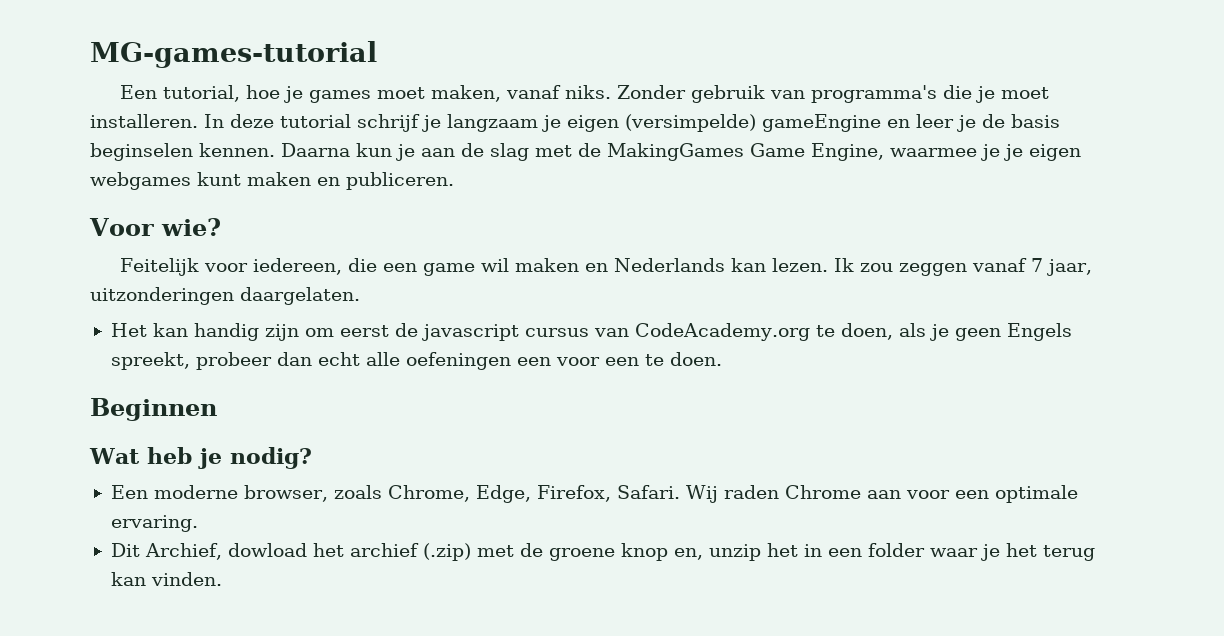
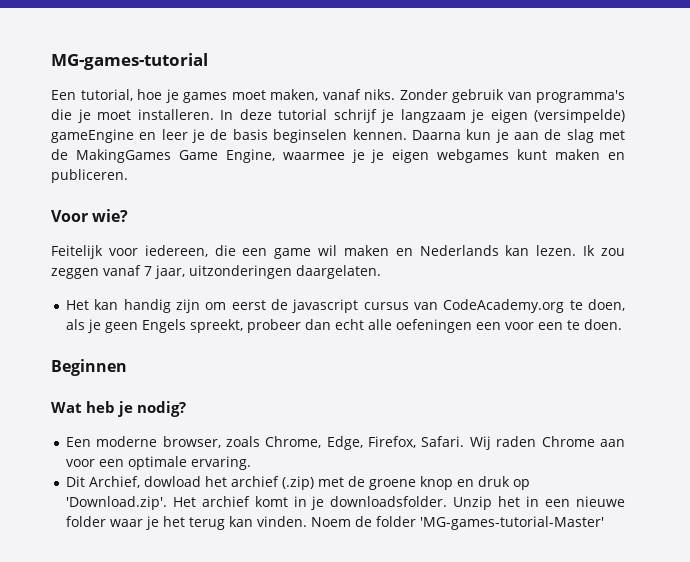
- Dit Archief, dowload het archief (.zip) met de groene knop en, unzip het in een folder waar je het terug kan vinden.
+ Dit Archief, dowload het archief (.zip) met de groene knop en druk op 'Download.zip'. Het archief komt in je downloadsfolder. Unzip het in een nieuwe folder waar je het terug kan vinden.
+ Noem de folder 'MG-games-tutorial-Master'

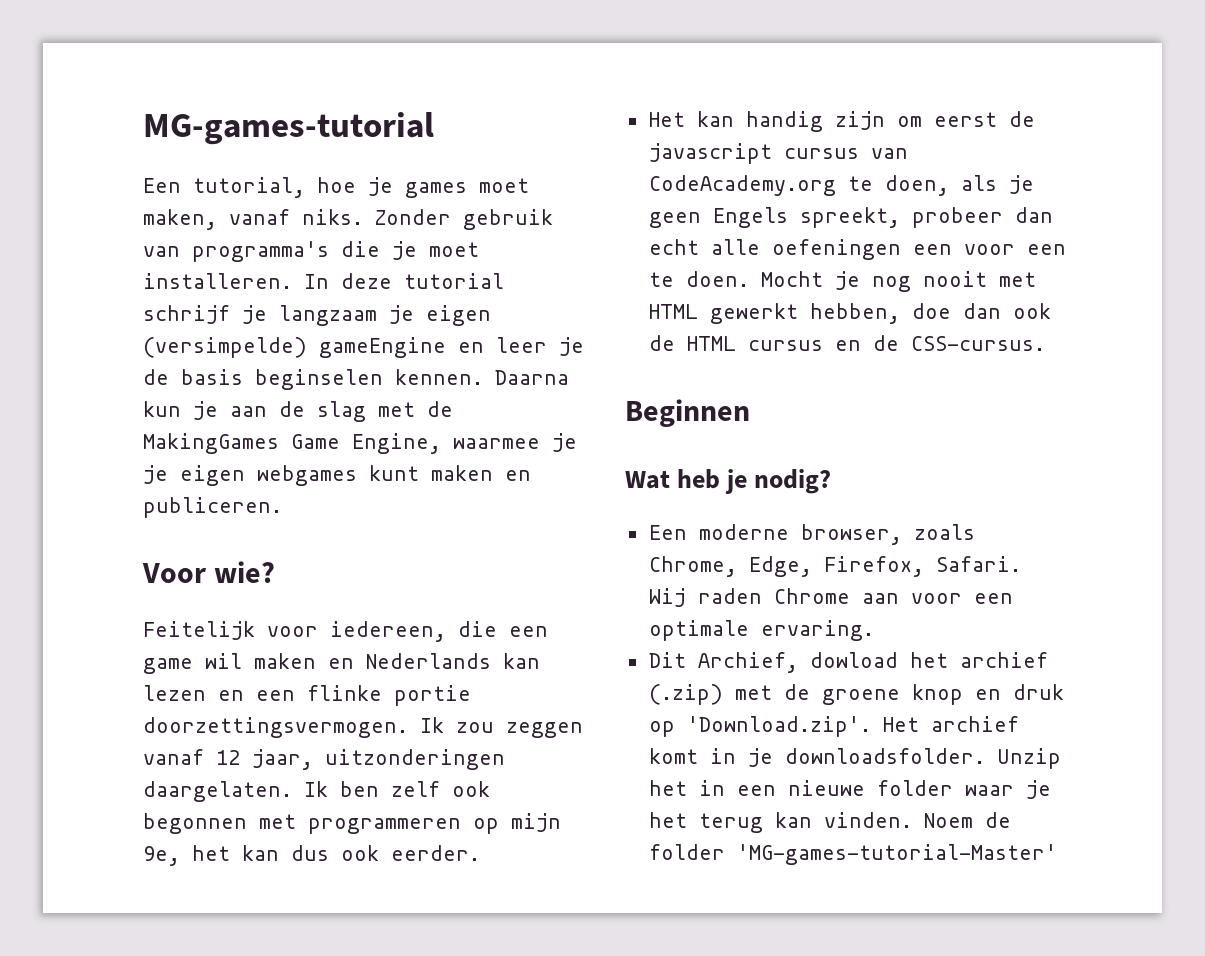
- Feitelijk voor iedereen, die een game wil maken en Nederlands kan lezen.
+ Feitelijk voor iedereen, die een game wil maken en Nederlands kan lezen en een flinke portie doorzettingsvermogen.
- Ik zou zeggen vanaf 7 jaar, uitzonderingen daargelaten.
+ Ik zou zeggen vanaf 12 jaar, uitzonderingen daargelaten. Ik ben zelf ook begonnen met programmeren op mijn 9e, het kan dus ook eerder.
+ Mocht je nog nooit met HTML gewerkt hebben, doe dan ook de HTML cursus en de CSS-cursus.

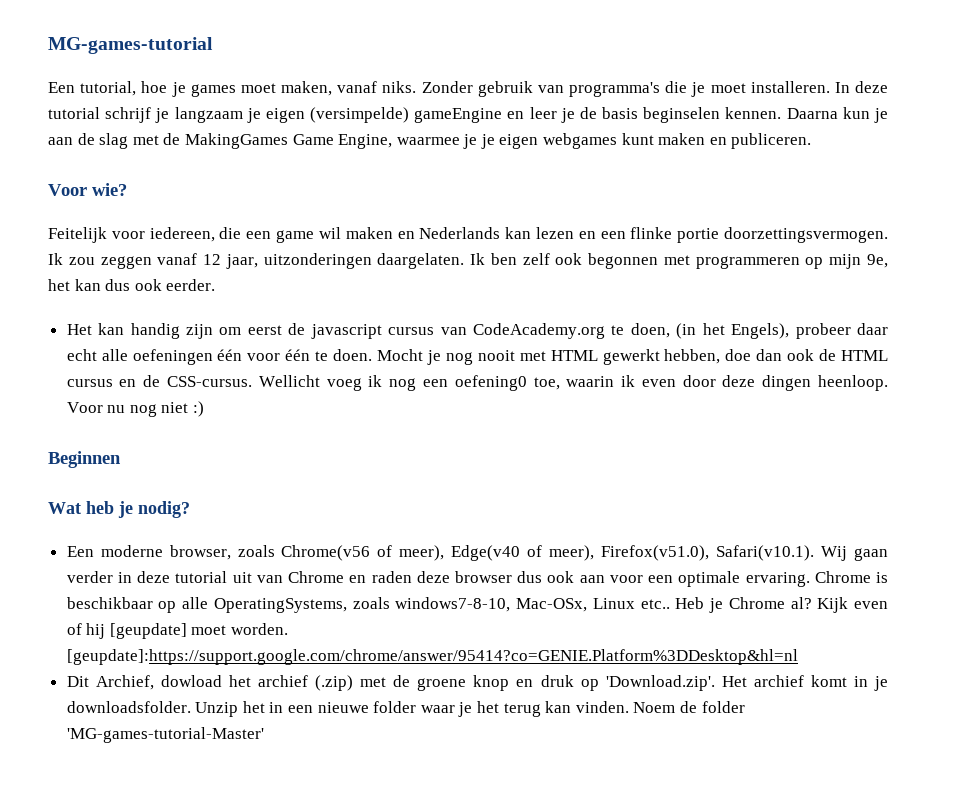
- Het kan handig zijn om eerst de javascript cursus van CodeAcademy.org te doen, als je geen Engels spreekt, probeer dan echt alle oefeningen een voor een te doen.
+ Het kan handig zijn om eerst de javascript cursus van CodeAcademy.org te doen, (in het Engels), probeer daar echt alle oefeningen één voor één te doen.
+ Wellicht voeg ik nog een oefening0 toe, waarin ik even door deze dingen heenloop. Voor nu nog niet :)
- Een moderne browser, zoals Chrome, Edge, Firefox, Safari. Wij raden Chrome aan voor een optimale ervaring.
+ Een moderne browser, zoals Chrome(v56 of meer), Edge(v40 of meer), Firefox(v51.0), Safari(v10.1). Wij gaan verder in deze tutorial uit van Chrome en raden deze browser dus ook aan voor een optimale ervaring. Chrome is beschikbaar op alle OperatingSystems, zoals windows7-8-10, Mac-OSx, Linux etc.. Heb je Chrome al? Kijk even of hij [geupdate] moet worden. [geupdate]:https://support.google.com/chrome/answer/95414?co=GENIE.Platform%3DDesktop&hl=nl

